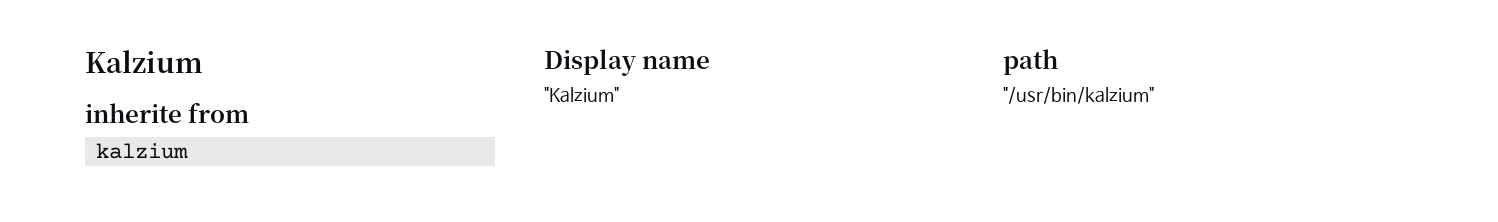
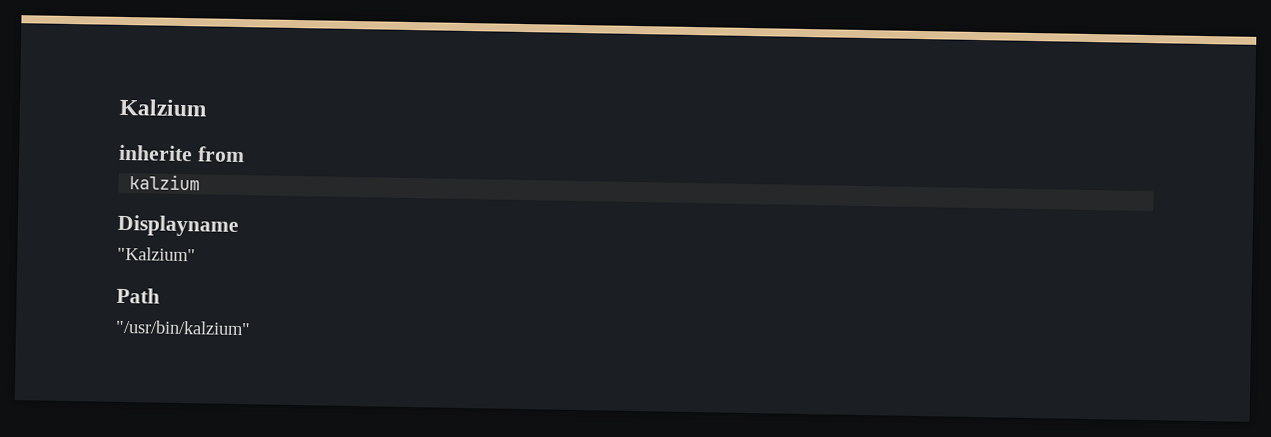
- Display name
+ Displayname
- path
+ Path

